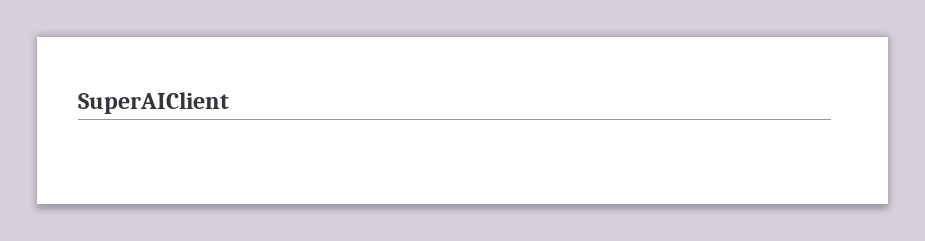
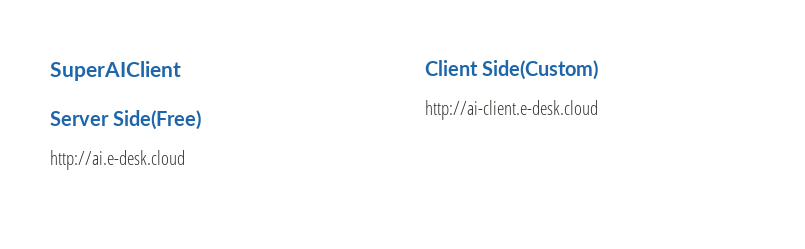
+ Server Side(Free)
+ http://ai.e-desk.cloud
+ Client Side(Custom)
+ http://ai-client.e-desk.cloud

